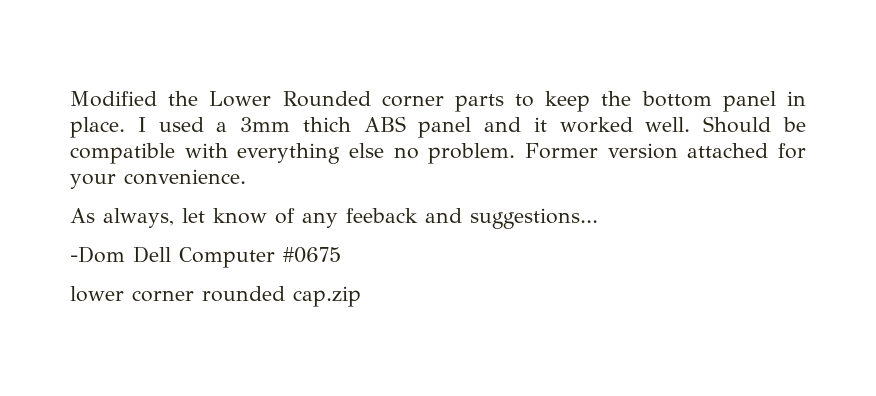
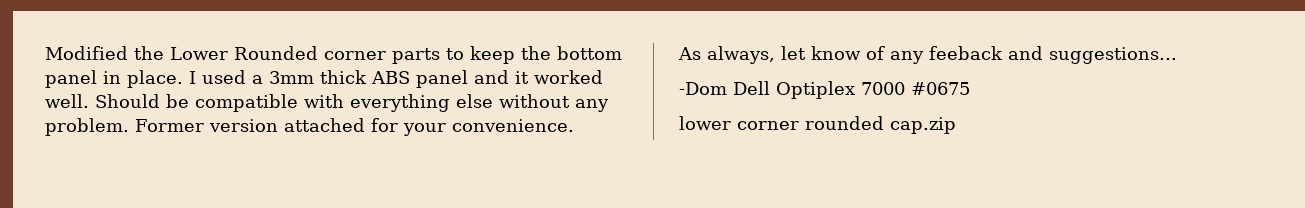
- I used a 3mm thich ABS panel and it worked well.
+ I used a 3mm thick ABS panel and it worked well.
- Should be compatible with everything else no problem.
+ Should be compatible with everything else without any problem.
- -Dom Dell Computer #0675
+ -Dom Dell Optiplex 7000 #0675

